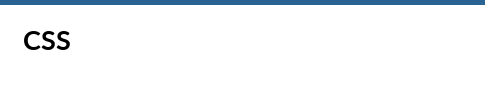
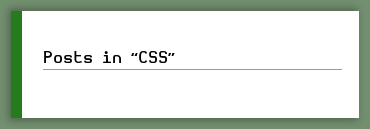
- CSS
+ Posts in “CSS”

